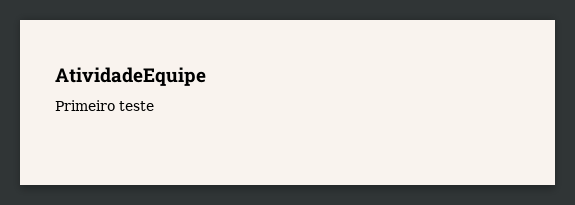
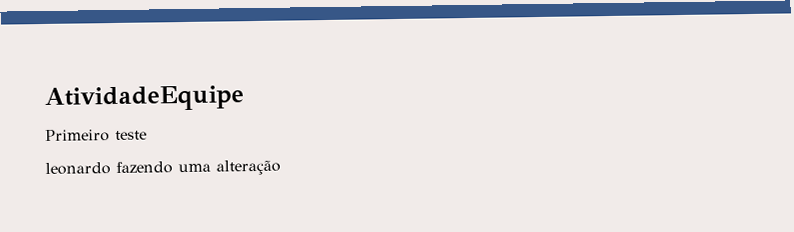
+ leonardo fazendo uma alteração

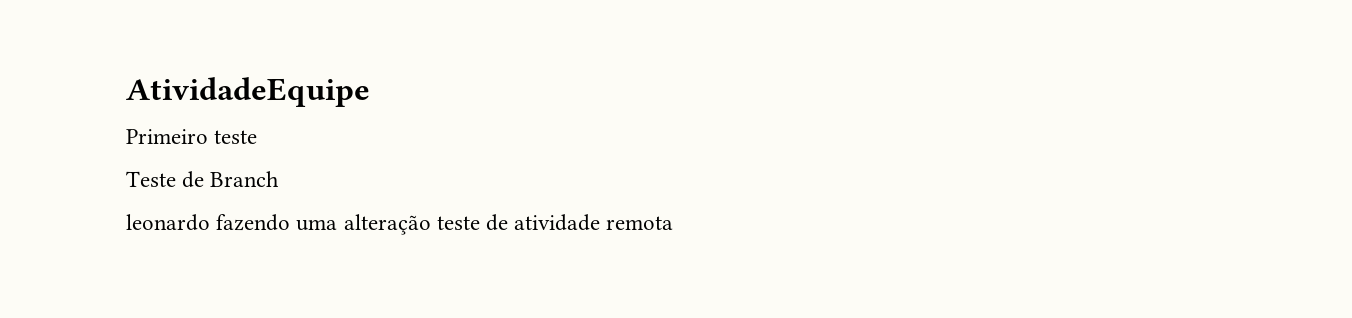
+ Teste de Branch
- leonardo fazendo uma alteração
+ leonardo fazendo uma alteração teste de atividade remota

